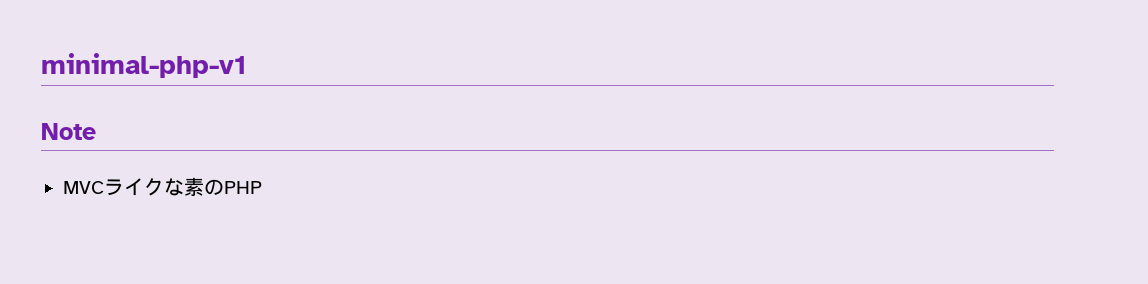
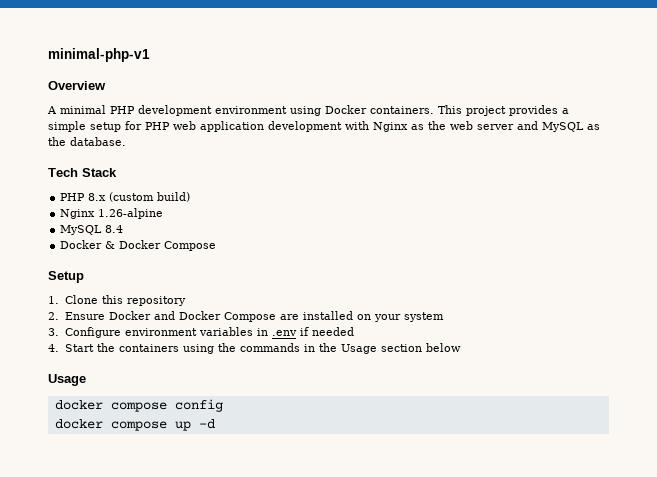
- Note
- MVCライクな素のPHP
+ Overview
+ A minimal PHP development environment using Docker containers. This project provides a simple setup for PHP web application development with Nginx as the web server and MySQL as the database.
+ Tech Stack
+ PHP 8.x (custom build)
+ Nginx 1.26-alpine
+ MySQL 8.4
+ Docker & Docker Compose
+ Setup
+ 1. Clone this repository
+ 2. Ensure Docker and Docker Compose are installed on your system
+ 3. Configure environment variables in .env if needed
+ 4. Start the containers using the commands in the Usage section below
+ Usage
+ docker compose config
+ docker compose up -d

